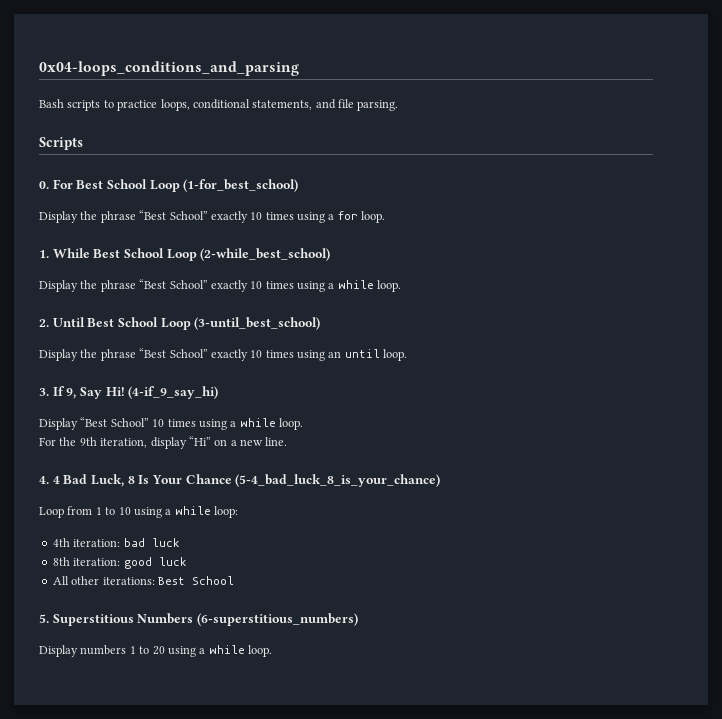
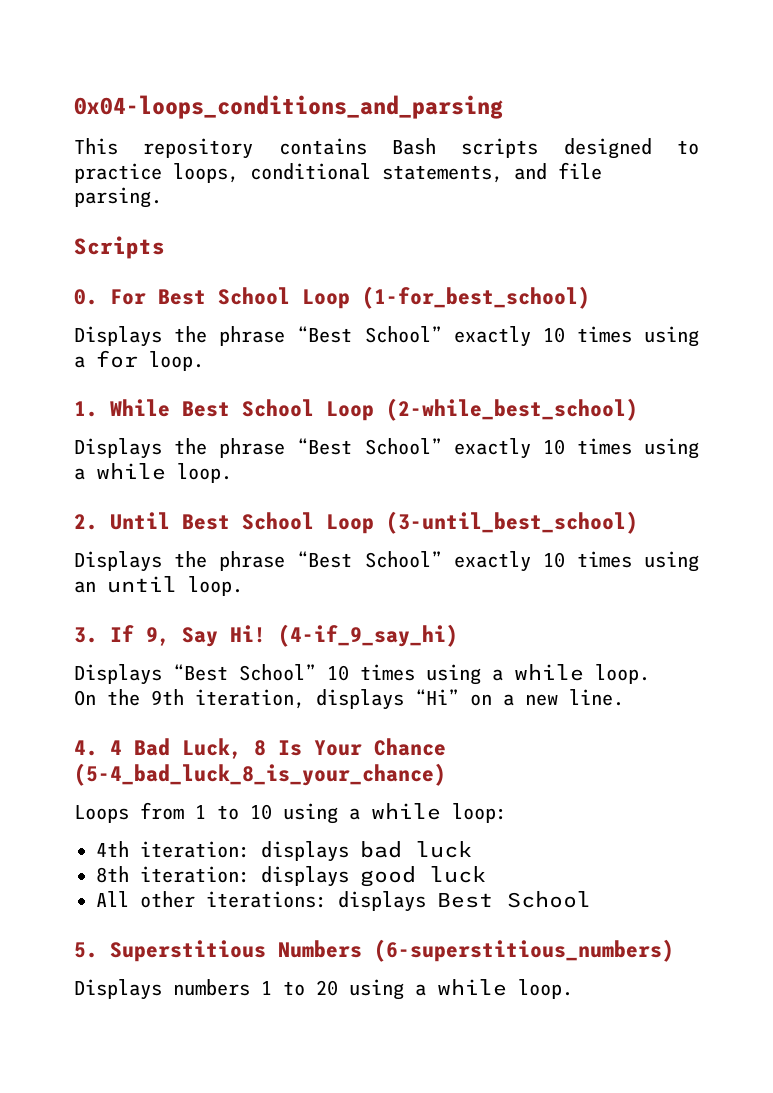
- Bash scripts to practice loops, conditional statements, and file parsing.
+ This repository contains Bash scripts designed to practice loops, conditional statements, and file parsing.
- Display the phrase “Best School” exactly 10 times using a for loop.
+ Displays the phrase “Best School” exactly 10 times using a for loop.
- Display the phrase “Best School” exactly 10 times using a while loop.
+ Displays the phrase “Best School” exactly 10 times using a while loop.
- Display the phrase “Best School” exactly 10 times using an until loop.
+ Displays the phrase “Best School” exactly 10 times using an until loop.
- Display “Best School” 10 times using a while loop.
+ Displays “Best School” 10 times using a while loop.
- For the 9th iteration, display “Hi” on a new line.
+ On the 9th iteration, displays “Hi” on a new line.
- Loop from 1 to 10 using a while loop:
+ Loops from 1 to 10 using a while loop:
- 4th iteration: bad luck
+ 4th iteration: displays bad luck
- 8th iteration: good luck
+ 8th iteration: displays good luck
- All other iterations: Best School
+ All other iterations: displays Best School
- Display numbers 1 to 20 using a while loop.
+ Displays numbers 1 to 20 using a while loop.

